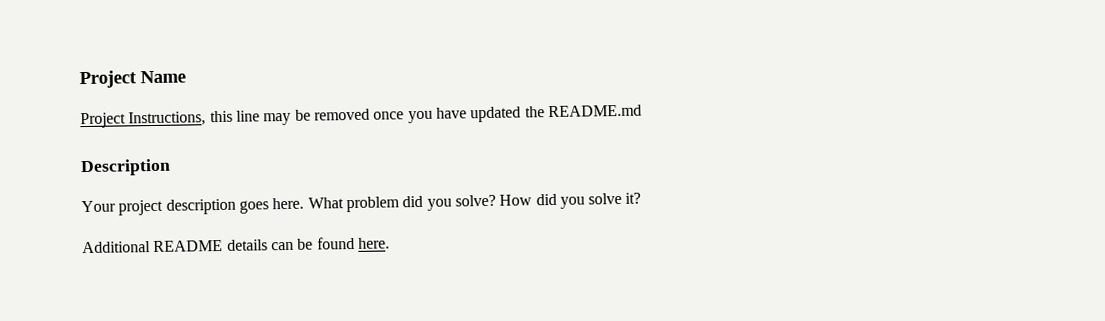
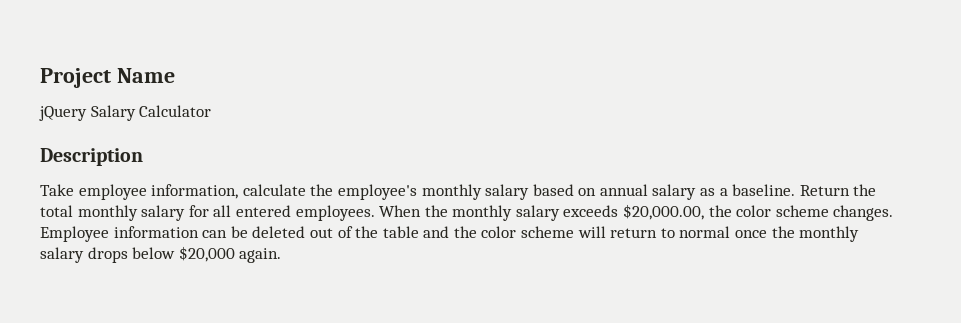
- Project Instructions, this line may be removed once you have updated the README.md
+ jQuery Salary Calculator
  Description
- Your project description goes here. What problem did you solve? How did you solve it?
- Additional README details can be found here.
+ Take employee information, calculate the employee's monthly salary based on annual salary as a baseline. Return the total monthly salary for all entered employees. When the monthly salary exceeds $20,000.00, the color scheme changes. Employee information can be deleted out of the table and the color scheme will return to normal once the monthly salary drops below $20,000 again.

